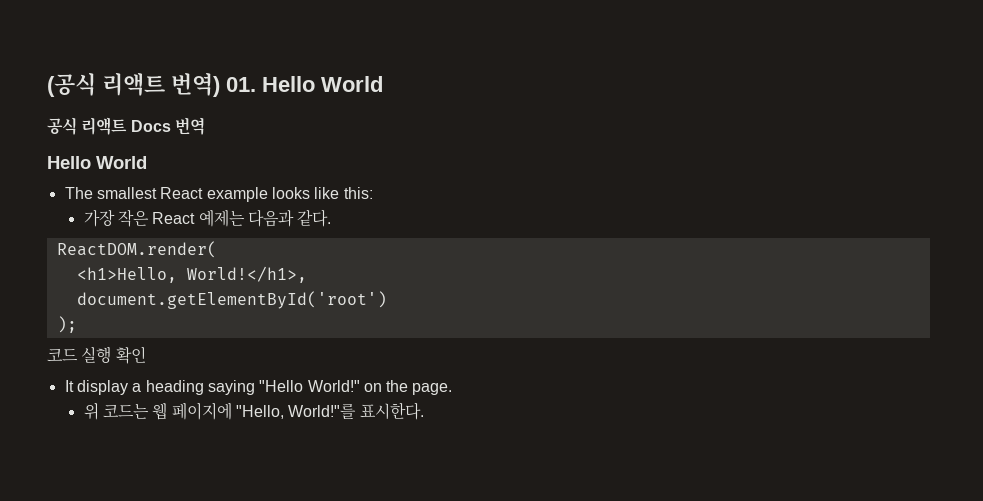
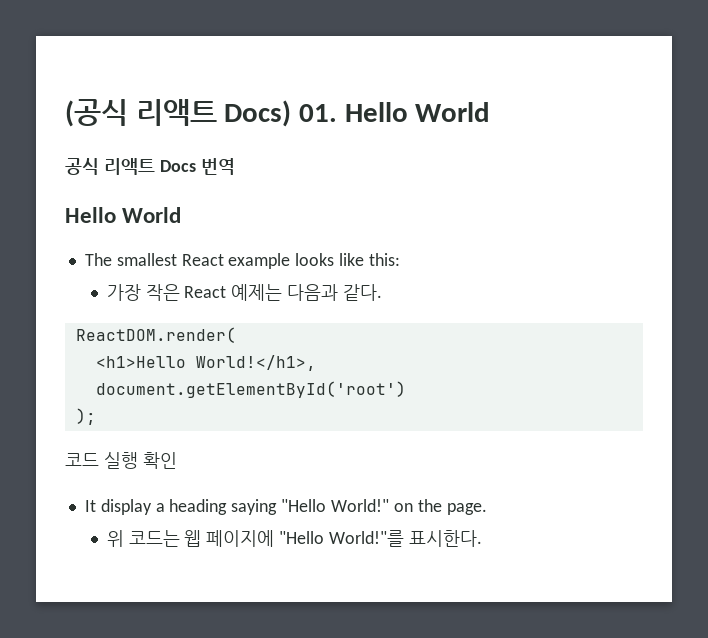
- (공식 리액트 번역) 01. Hello World
+ (공식 리액트 Docs) 01. Hello World
- <h1>Hello, World!</h1>,
+ <h1>Hello World!</h1>,
- 위 코드는 웹 페이지에 "Hello, World!"를 표시한다.
+ 위 코드는 웹 페이지에 "Hello World!"를 표시한다.

